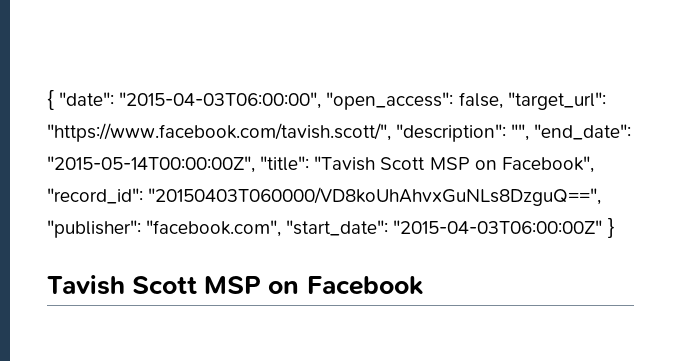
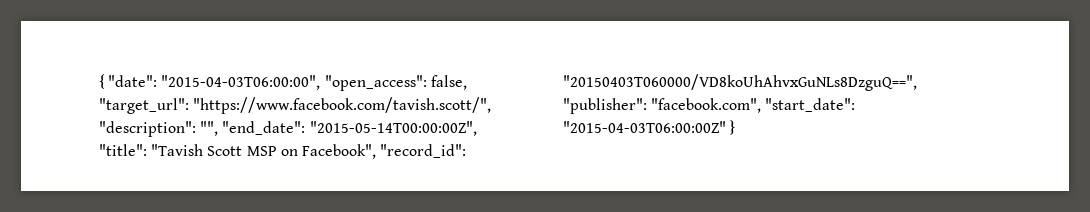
- Tavish Scott MSP on Facebook

